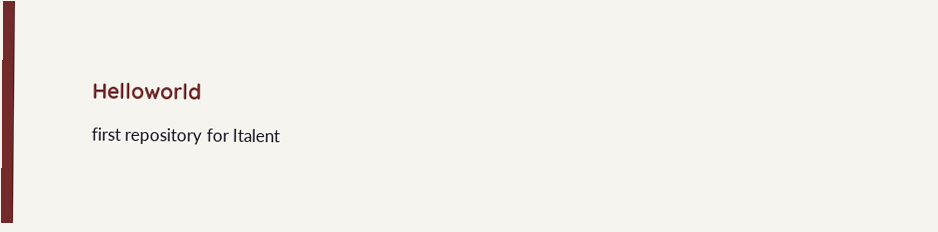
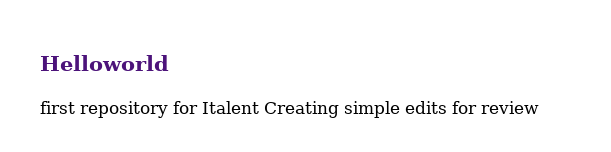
- first repository for Italent
+ first repository for Italent Creating simple edits for review

